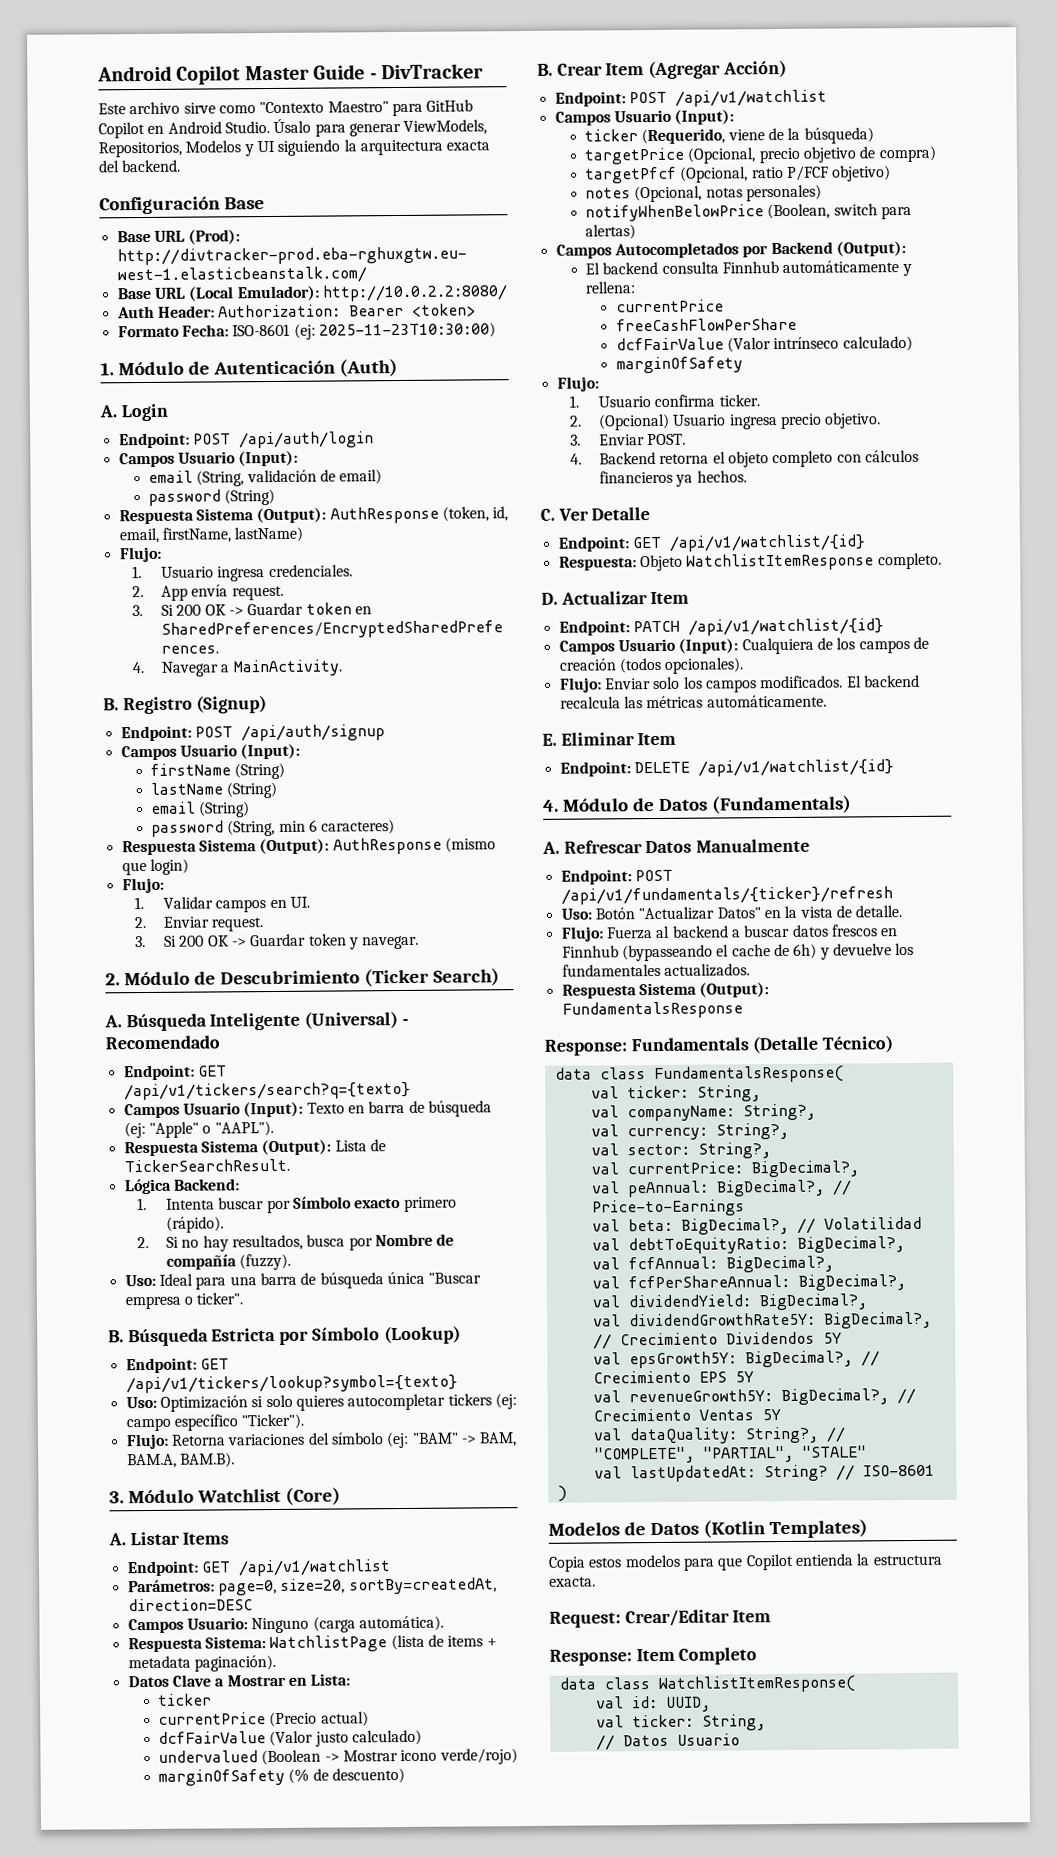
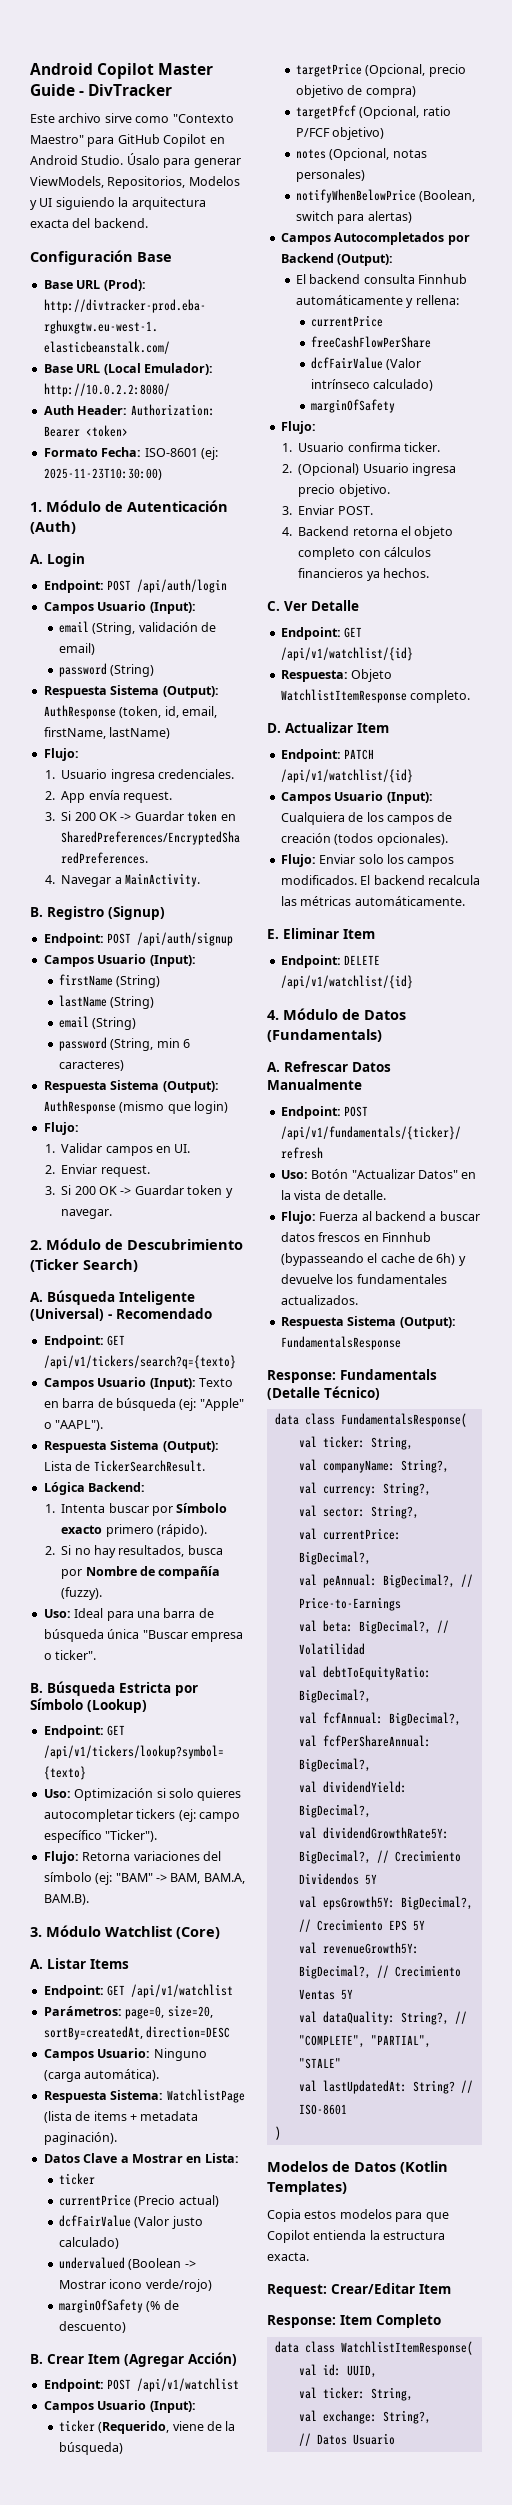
+ val exchange: String?,

